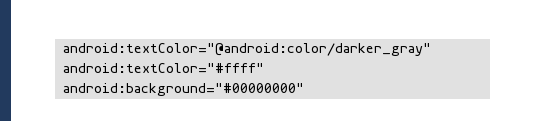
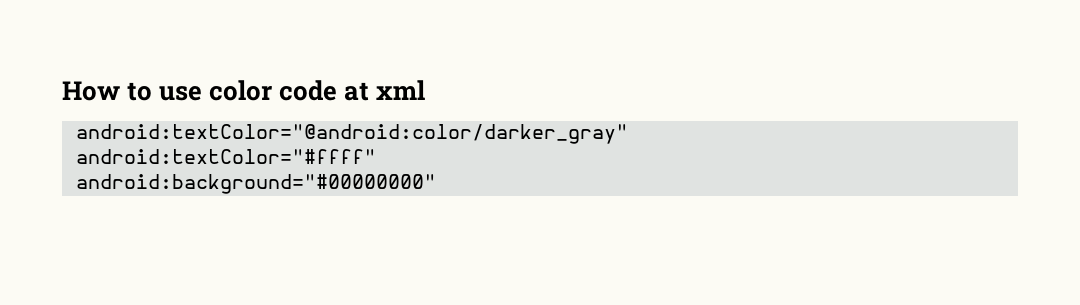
+ How to use color code at xml

